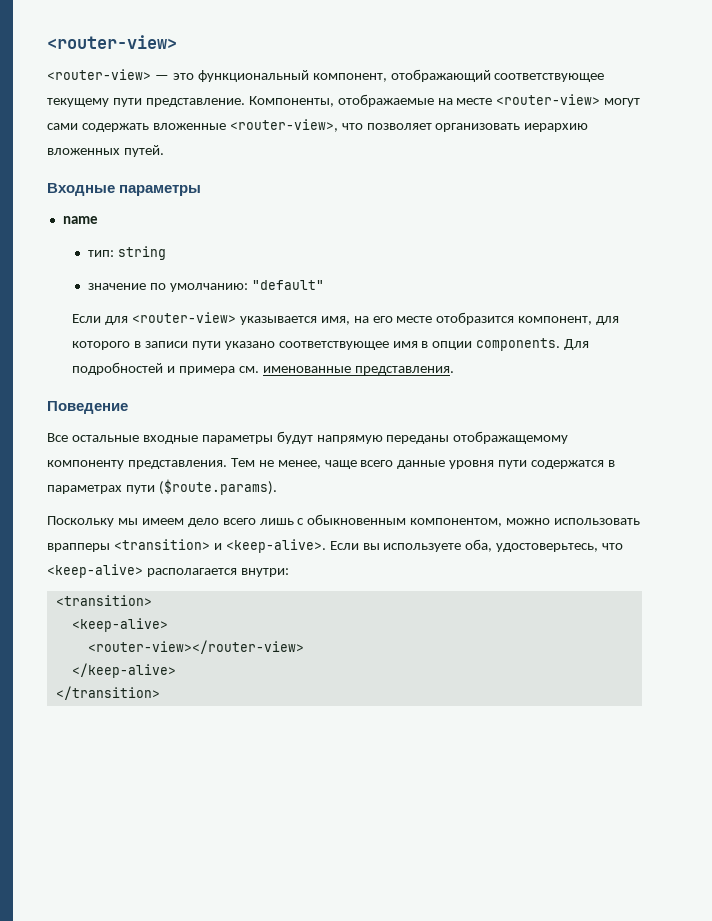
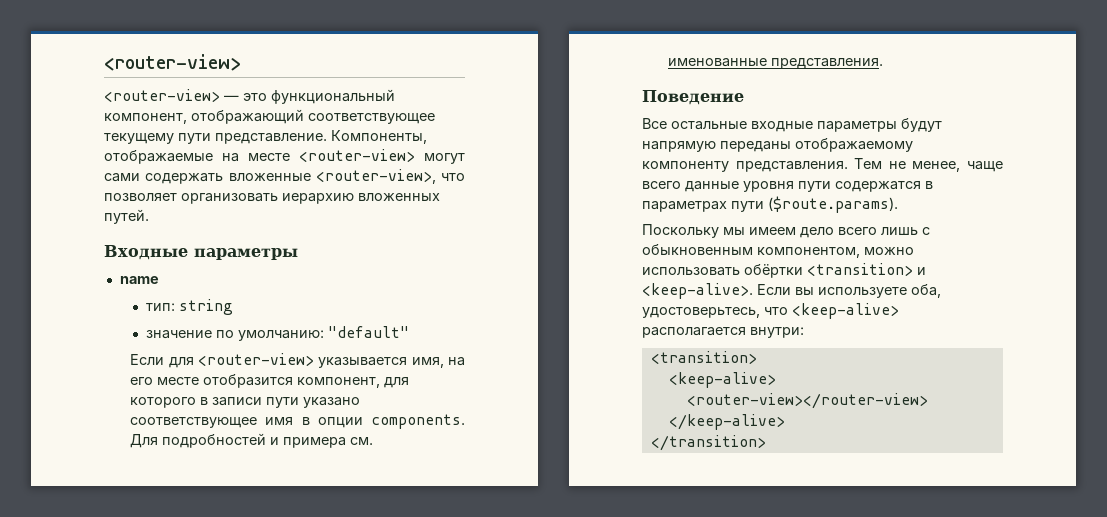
- Все остальные входные параметры будут напрямую переданы отображащемому компоненту представления.
+ Все остальные входные параметры будут напрямую переданы отображаемому компоненту представления.
- Поскольку мы имеем дело всего лишь с обыкновенным компонентом, можно использовать врапперы <transition> и <keep-alive>.
+ Поскольку мы имеем дело всего лишь с обыкновенным компонентом, можно использовать обёртки <transition> и <keep-alive>.

